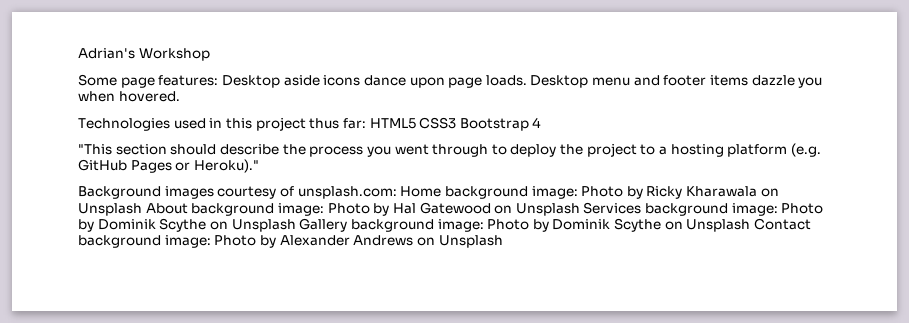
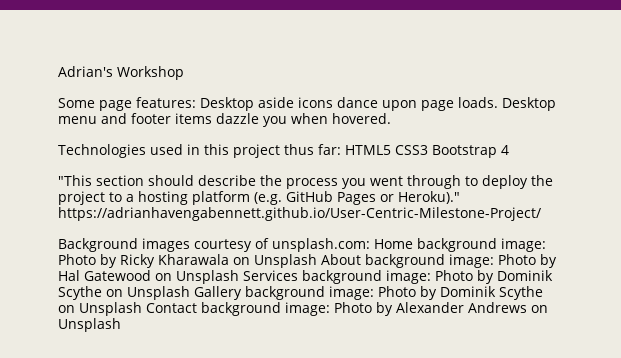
- "This section should describe the process you went through to deploy the project to a hosting platform (e.g. GitHub Pages or Heroku)."
+ "This section should describe the process you went through to deploy the project to a hosting platform (e.g. GitHub Pages or Heroku)." https://adrianhavengabennett.github.io/User-Centric-Milestone-Project/

